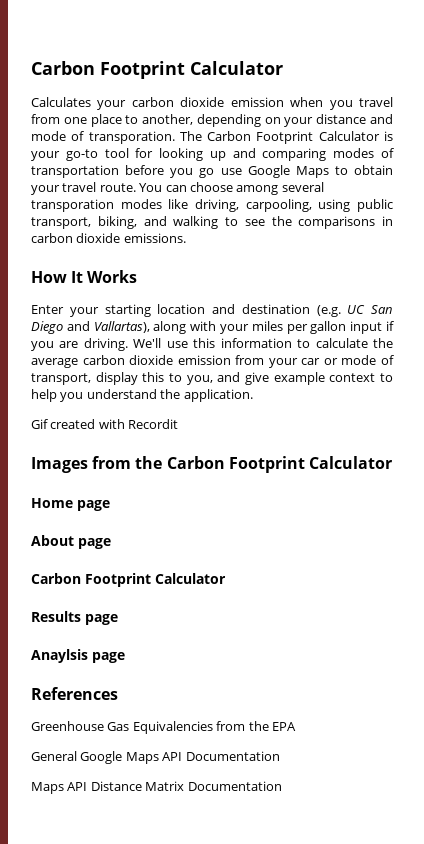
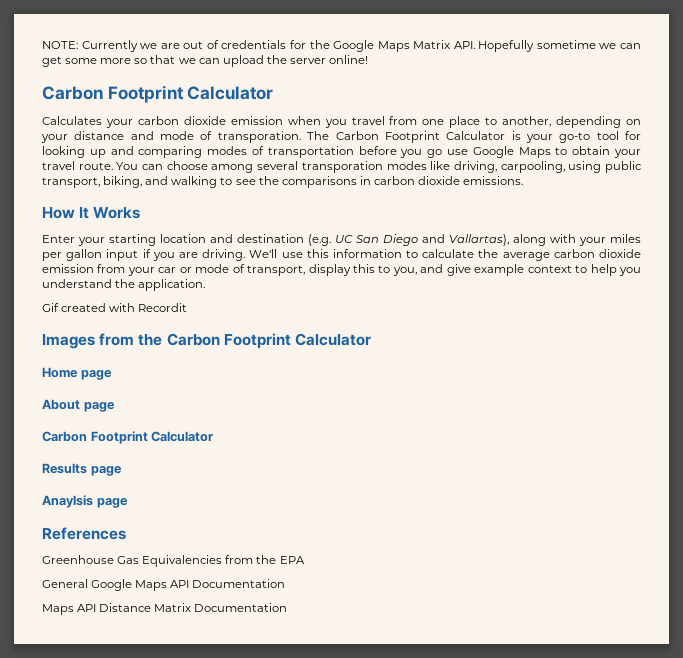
+ NOTE: Currently we are out of credentials for the Google Maps Matrix API. Hopefully sometime we can get some more so that we can upload the server online!

